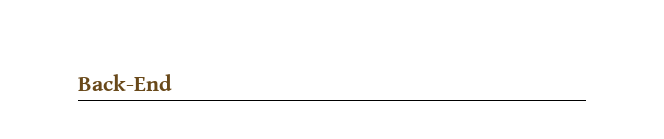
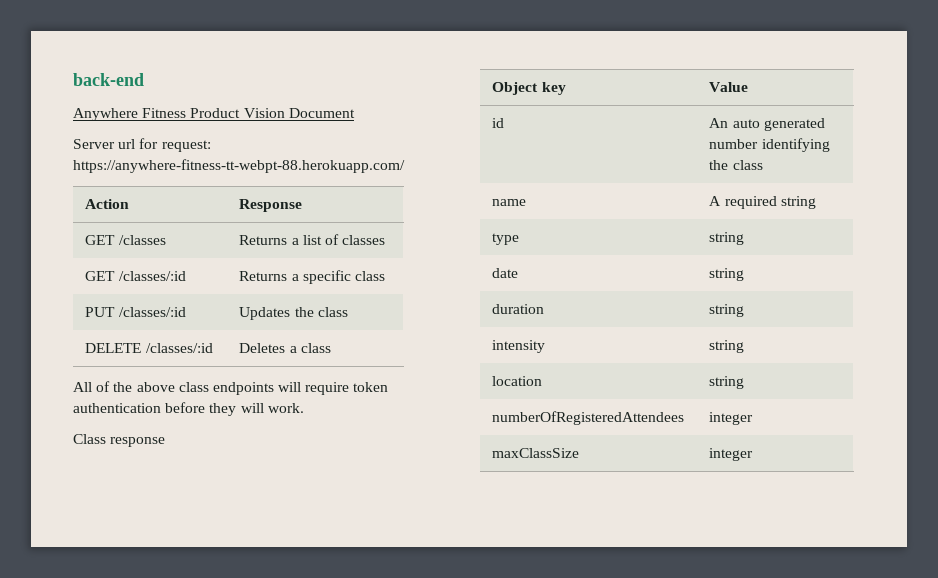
- Back-End
+ back-end
+ Anywhere Fitness Product Vision Document
+ Server url for request: https://anywhere-fitness-tt-webpt-88.herokuapp.com/
+ Action | Response
+ GET /classes | Returns a list of classes
+ GET /classes/:id | Returns a specific class
+ PUT /classes/:id | Updates the class
+ DELETE /classes/:id | Deletes a class
+ All of the above class endpoints will require token authentication before they will work.
+ Class response
+ Object key | Value
+ id | An auto generated number identifying the class
+ name | A required string
+ type | string
+ date | string
+ duration | string
+ intensity | string
+ location | string
+ numberOfRegisteredAttendees | integer
+ maxClassSize | integer

